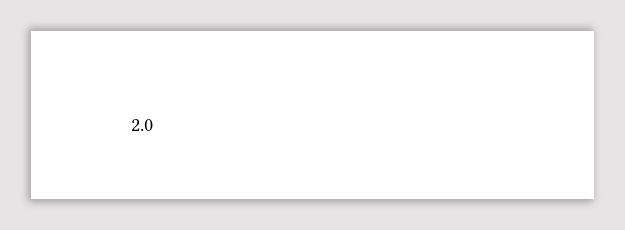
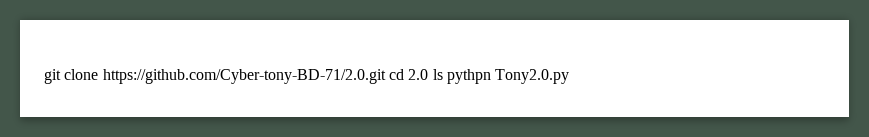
- 2.0
+ git clone https://github.com/Cyber-tony-BD-71/2.0.git cd 2.0 ls pythpn Tony2.0.py

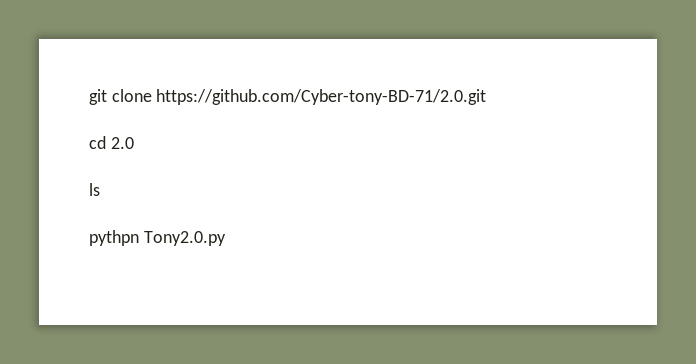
- git clone https://github.com/Cyber-tony-BD-71/2.0.git cd 2.0 ls pythpn Tony2.0.py
+ git clone https://github.com/Cyber-tony-BD-71/2.0.git
+ cd 2.0
+ ls
+ pythpn Tony2.0.py

